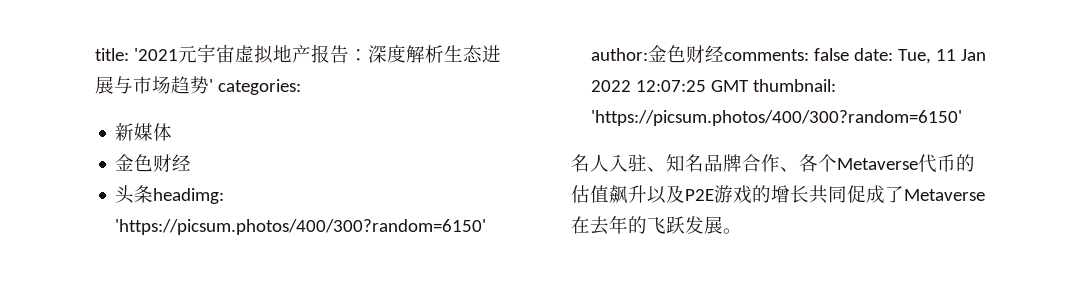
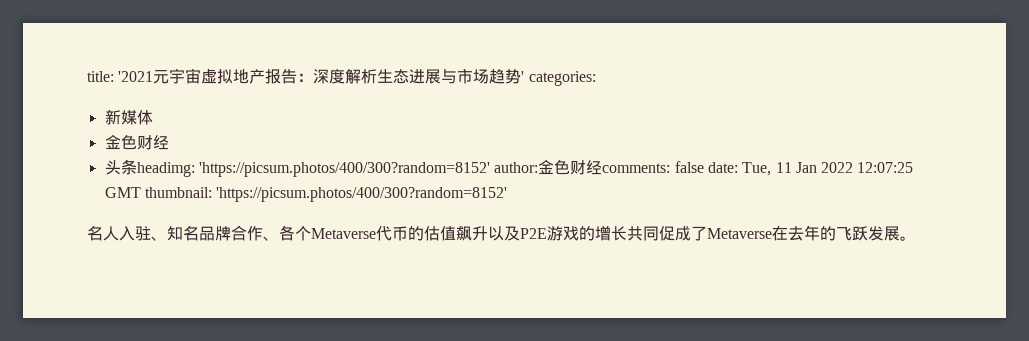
- 头条headimg: 'https://picsum.photos/400/300?random=6150' author:金色财经comments: false date: Tue, 11 Jan 2022 12:07:25 GMT thumbnail: 'https://picsum.photos/400/300?random=6150'
+ 头条headimg: 'https://picsum.photos/400/300?random=8152' author:金色财经comments: false date: Tue, 11 Jan 2022 12:07:25 GMT thumbnail: 'https://picsum.photos/400/300?random=8152'

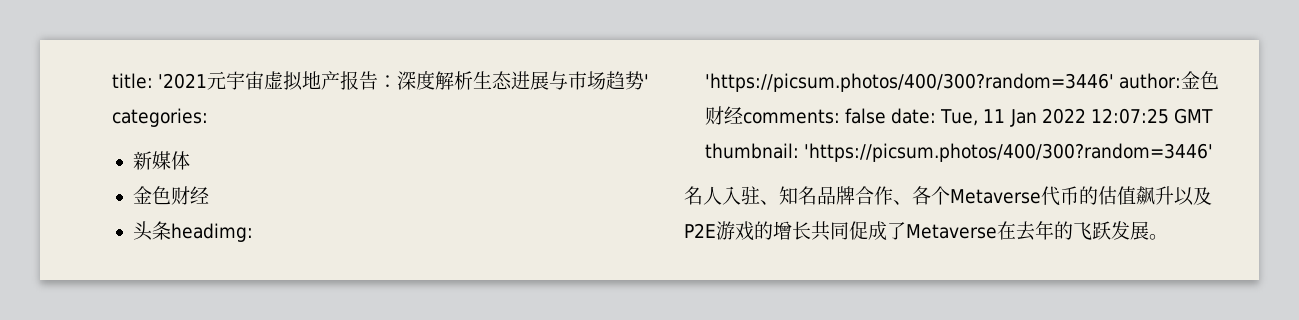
- 头条headimg: 'https://picsum.photos/400/300?random=8152' author:金色财经comments: false date: Tue, 11 Jan 2022 12:07:25 GMT thumbnail: 'https://picsum.photos/400/300?random=8152'
+ 头条headimg: 'https://picsum.photos/400/300?random=3446' author:金色财经comments: false date: Tue, 11 Jan 2022 12:07:25 GMT thumbnail: 'https://picsum.photos/400/300?random=3446'

